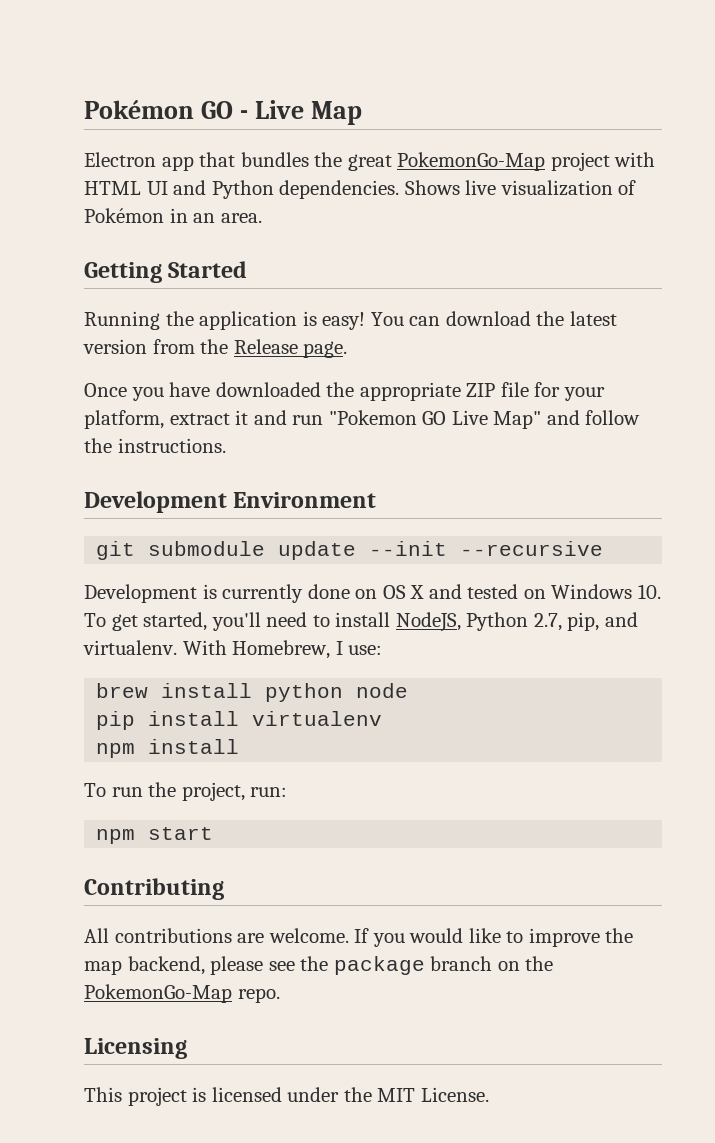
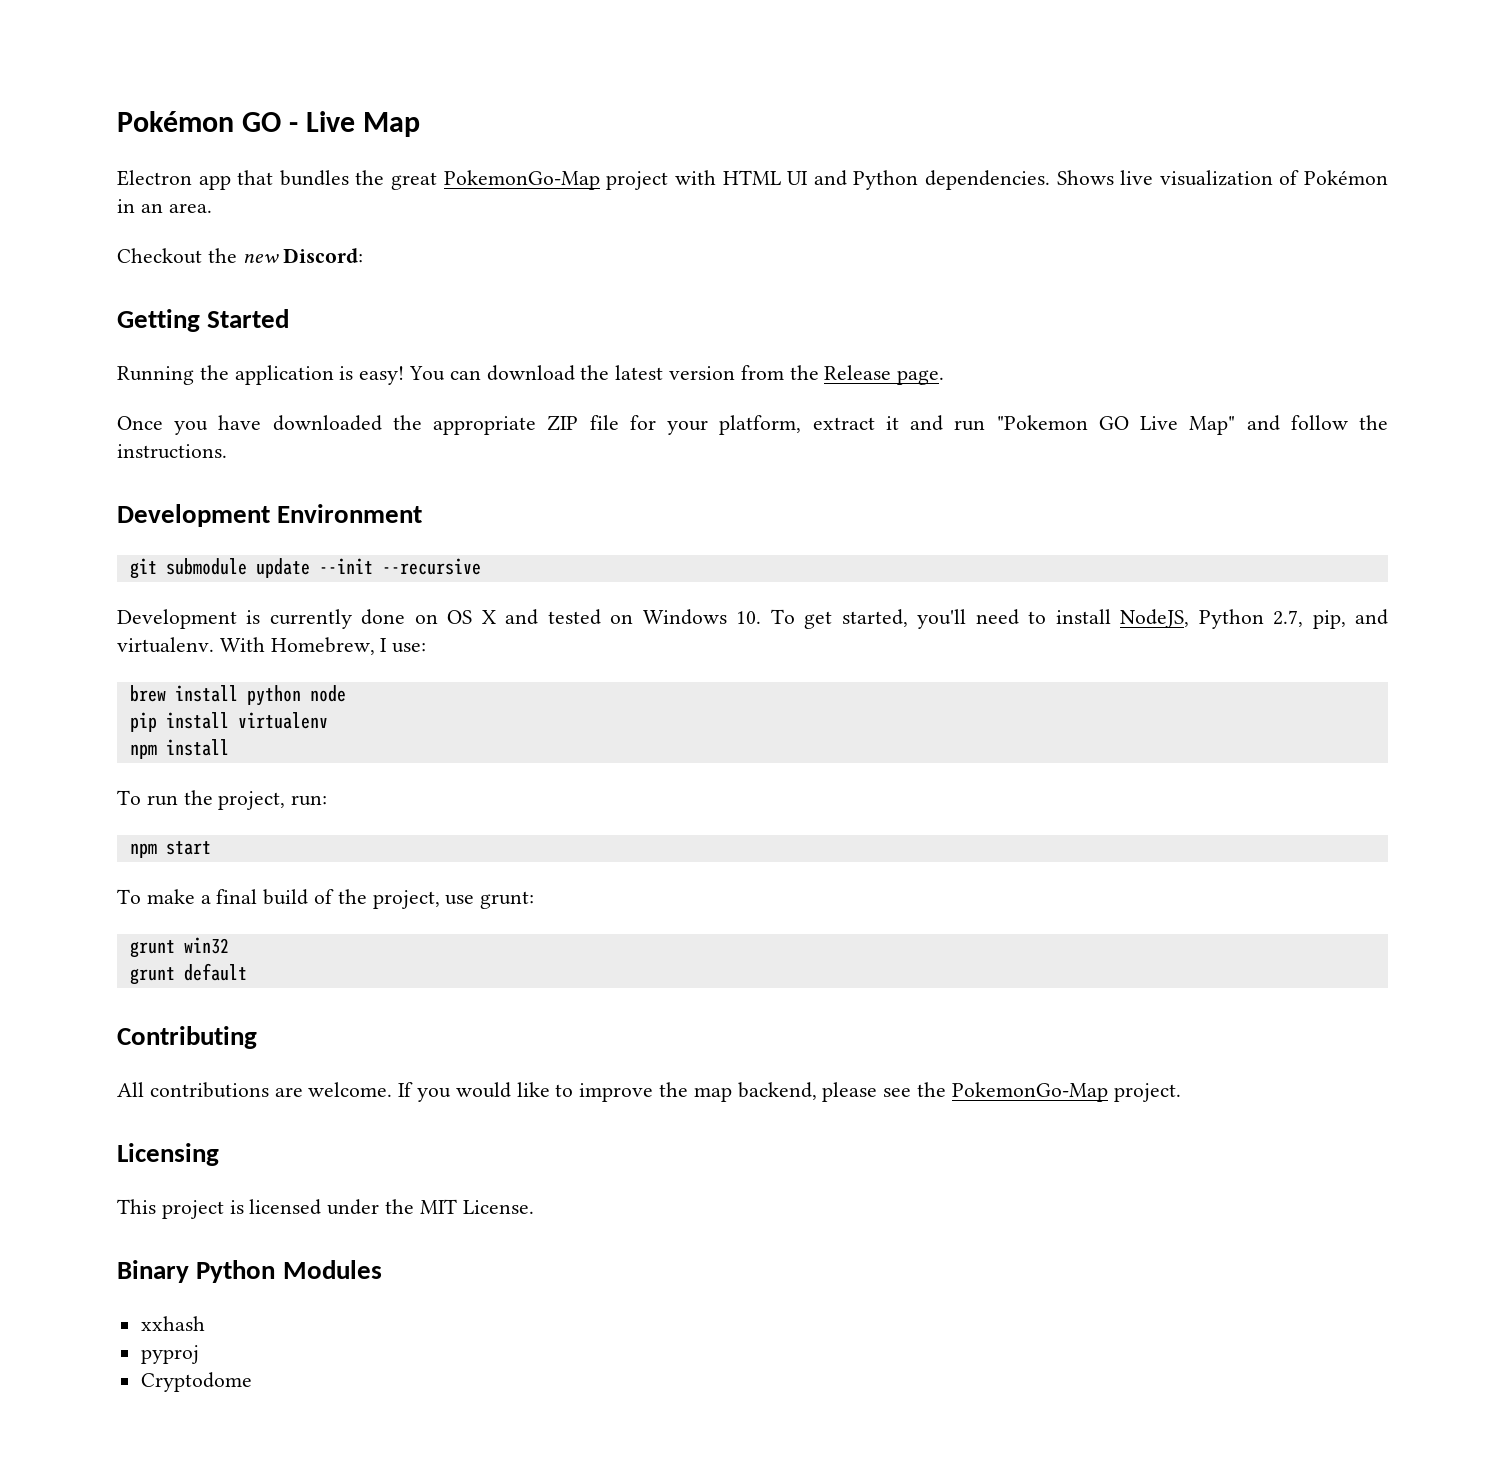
+ Checkout the new Discord:
+ To make a final build of the project, use grunt:
+ grunt win32
+ grunt default
- If you would like to improve the map backend, please see the package branch on the PokemonGo-Map repo.
+ If you would like to improve the map backend, please see the PokemonGo-Map project.
+ Binary Python Modules
+ xxhash
+ pyproj
+ Cryptodome

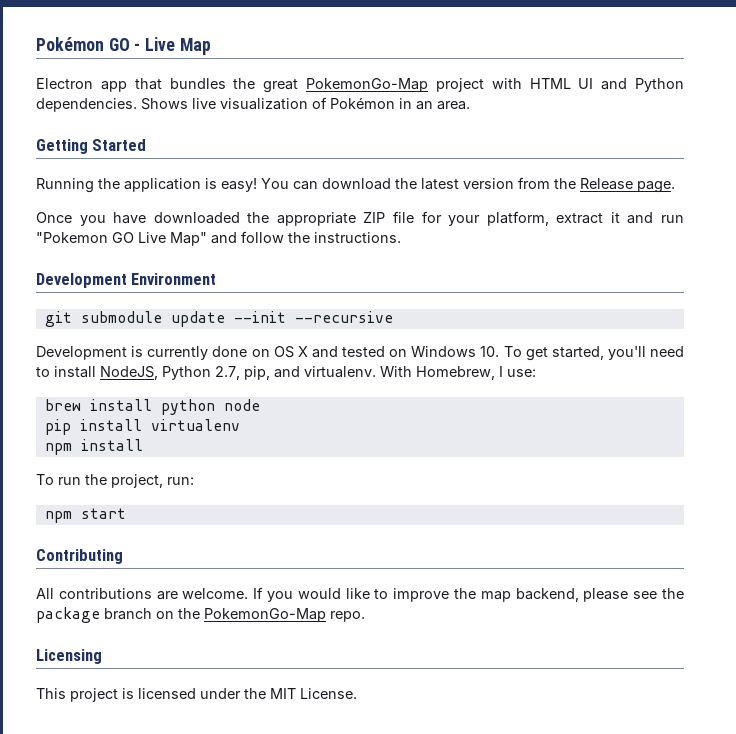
- Checkout the new Discord:
- To make a final build of the project, use grunt:
- grunt win32
- grunt default
- If you would like to improve the map backend, please see the PokemonGo-Map project.
+ If you would like to improve the map backend, please see the package branch on the PokemonGo-Map repo.
- Binary Python Modules
- xxhash
- pyproj
- Cryptodome

